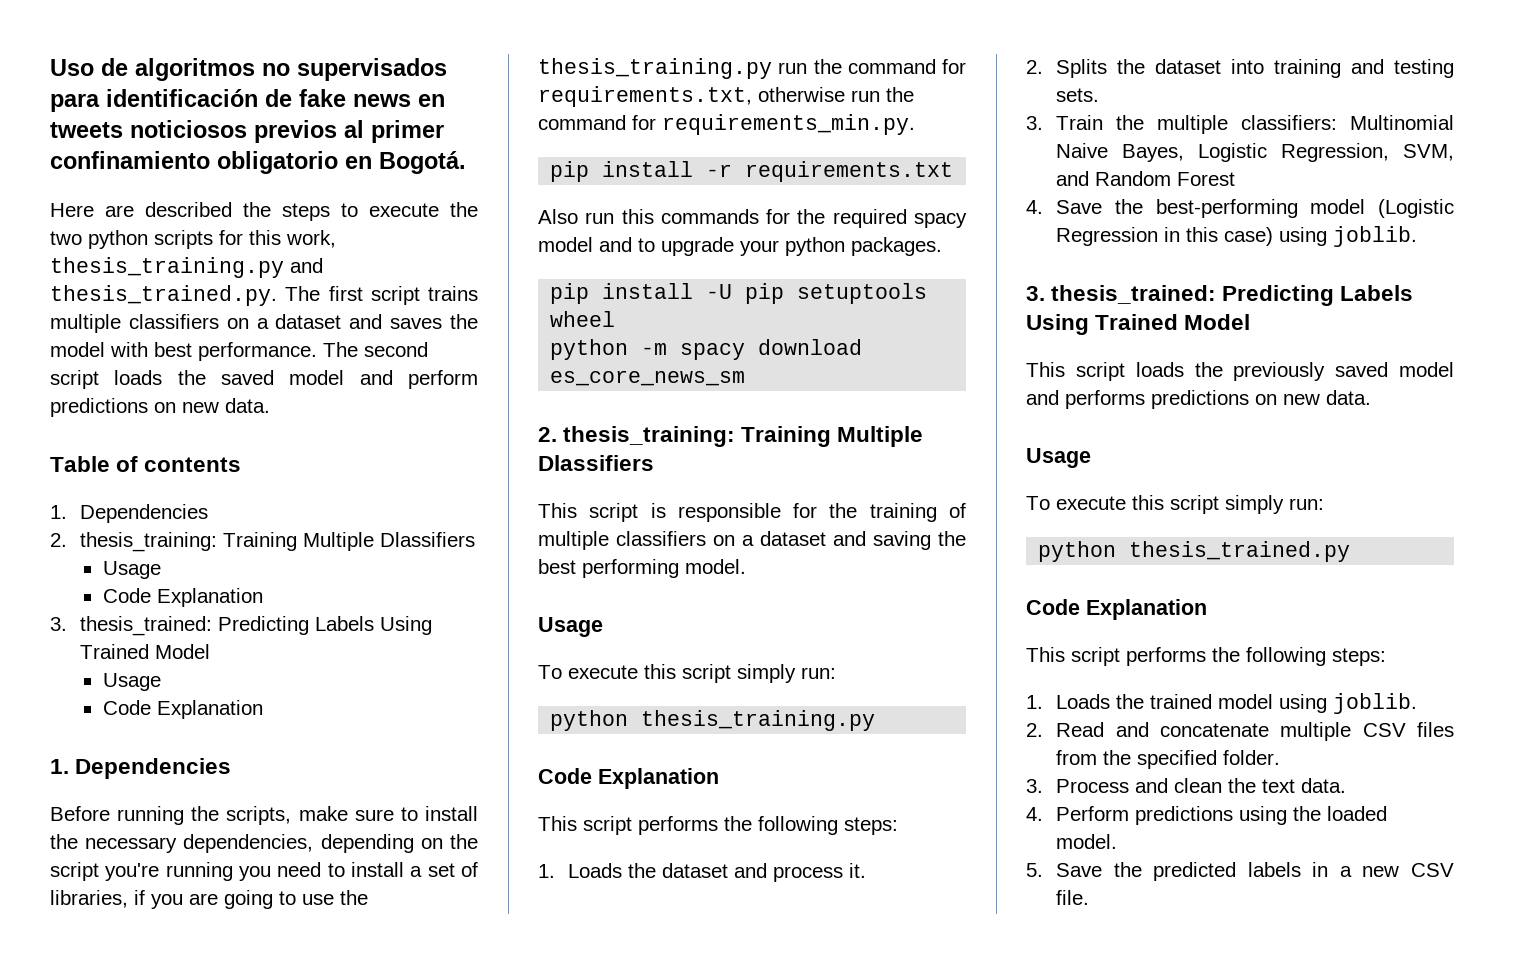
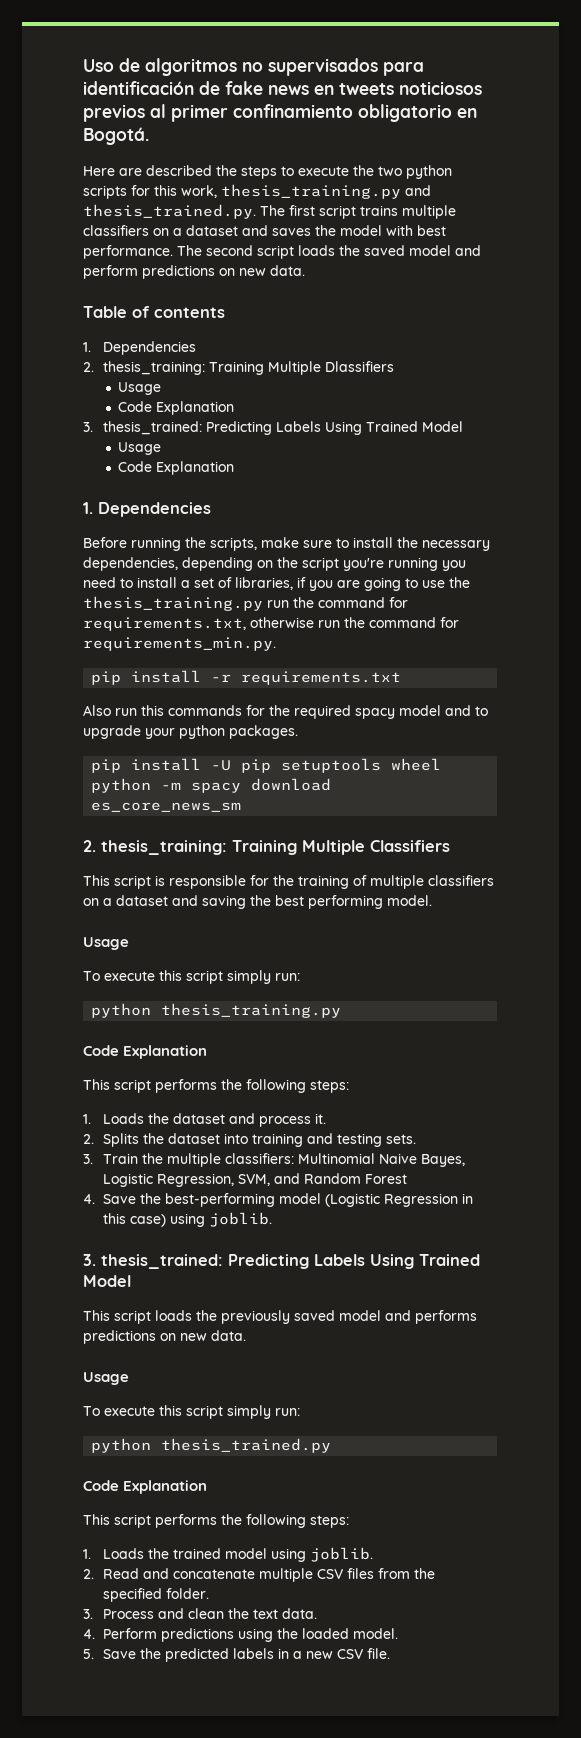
  python -m spacy download es_core_news_sm
- 2. thesis_training: Training Multiple Dlassifiers
+ 2. thesis_training: Training Multiple Classifiers

